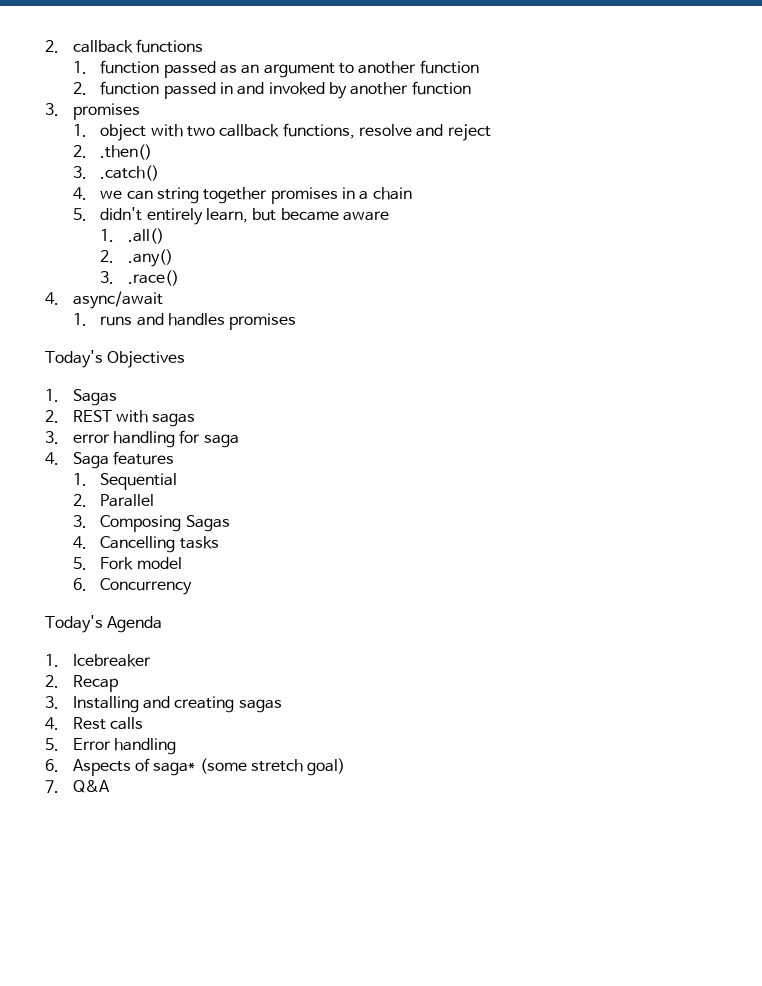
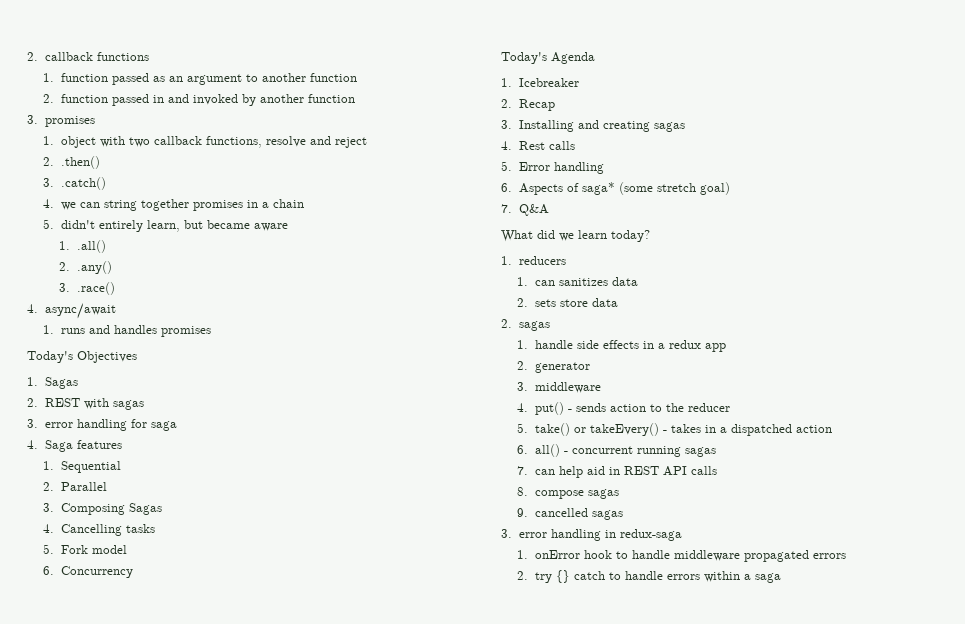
+ What did we learn today?
+ 1. reducers
+ 1. can sanitizes data
+ 2. sets store data
+ 2. sagas
+ 1. handle side effects in a redux app
+ 2. generator
+ 3. middleware
+ 4. put() - sends action to the reducer
+ 5. take() or takeEvery() - takes in a dispatched action
+ 6. all() - concurrent running sagas
+ 7. can help aid in REST API calls
+ 8. compose sagas
+ 9. cancelled sagas
+ 3. error handling in redux-saga
+ 1. onError hook to handle middleware propagated errors
+ 2. try {} catch to handle errors within a saga

